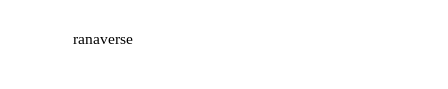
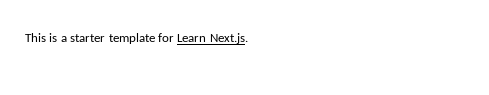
- ranaverse
+ This is a starter template for Learn Next.js.

